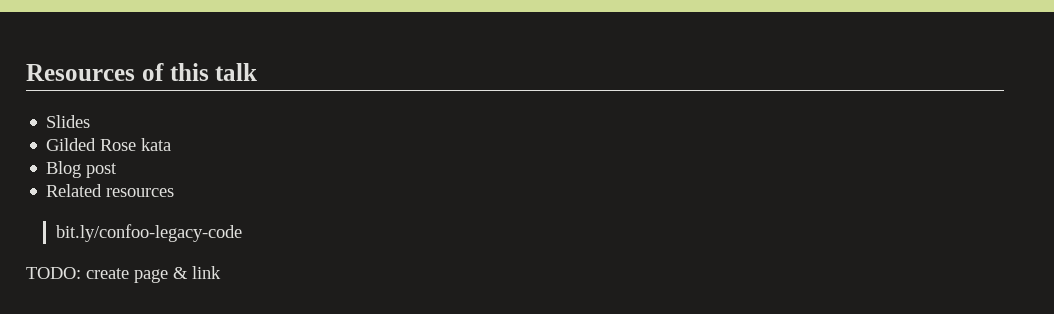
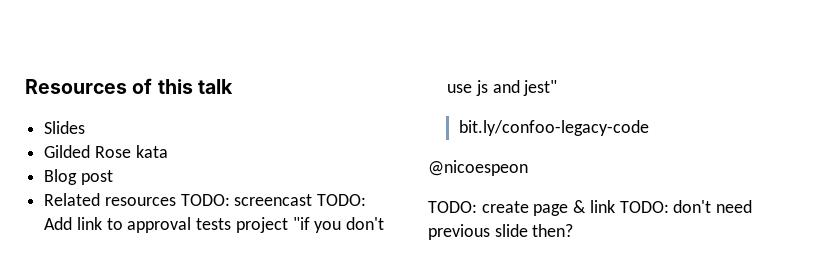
- Related resources
+ Related resources TODO: screencast TODO: Add link to approval tests project "if you don't use js and jest"
+ @nicoespeon
- TODO: create page & link
+ TODO: create page & link TODO: don't need previous slide then?

